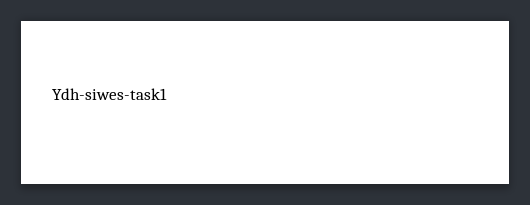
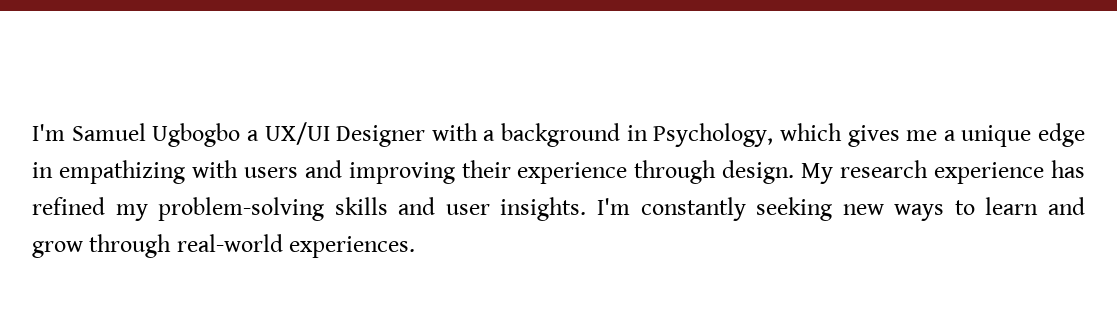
- Ydh-siwes-task1
+ I'm Samuel Ugbogbo a UX/UI Designer with a background in Psychology, which gives me a unique edge in empathizing with users and improving their experience through design. My research experience has refined my problem-solving skills and user insights. I'm constantly seeking new ways to learn and grow through real-world experiences.

